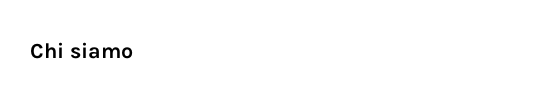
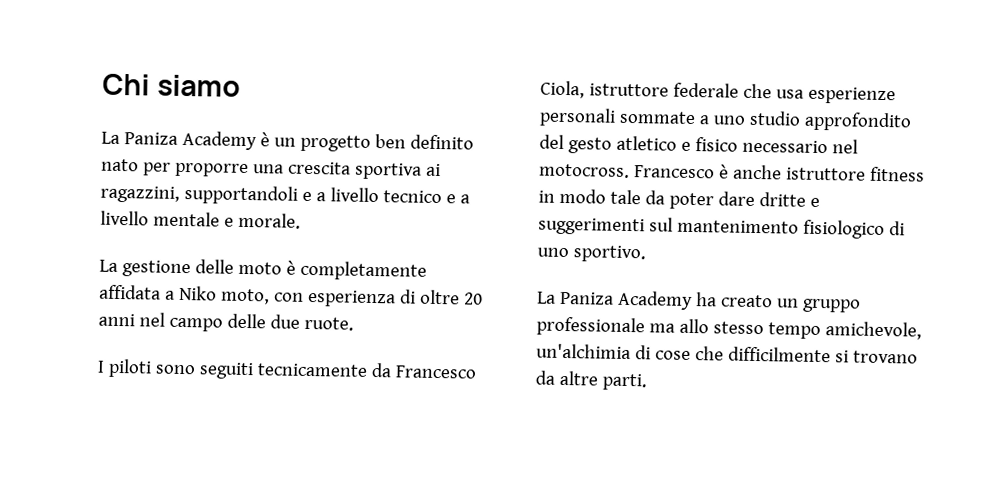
+ La Paniza Academy è un progetto ben definito nato per proporre una crescita sportiva ai ragazzini, supportandoli e a livello tecnico e a livello mentale e morale.
+ La gestione delle moto è completamente affidata a Niko moto, con esperienza di oltre 20 anni nel campo delle due ruote.
+ I piloti sono seguiti tecnicamente da Francesco Ciola, istruttore federale che usa esperienze personali sommate a uno studio approfondito del gesto atletico e fisico necessario nel motocross. Francesco è anche istruttore fitness in modo tale da poter dare dritte e suggerimenti sul mantenimento fisiologico di uno sportivo.
+ La Paniza Academy ha creato un gruppo professionale ma allo stesso tempo amichevole, un'alchimia di cose che difficilmente si trovano da altre parti.

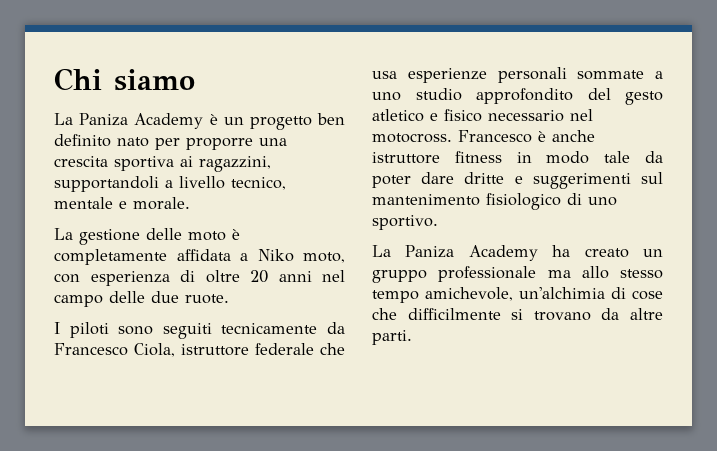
- La Paniza Academy è un progetto ben definito nato per proporre una crescita sportiva ai ragazzini, supportandoli e a livello tecnico e a livello mentale e morale.
+ La Paniza Academy è un progetto ben definito nato per proporre una crescita sportiva ai ragazzini, supportandoli a livello tecnico, mentale e morale.

